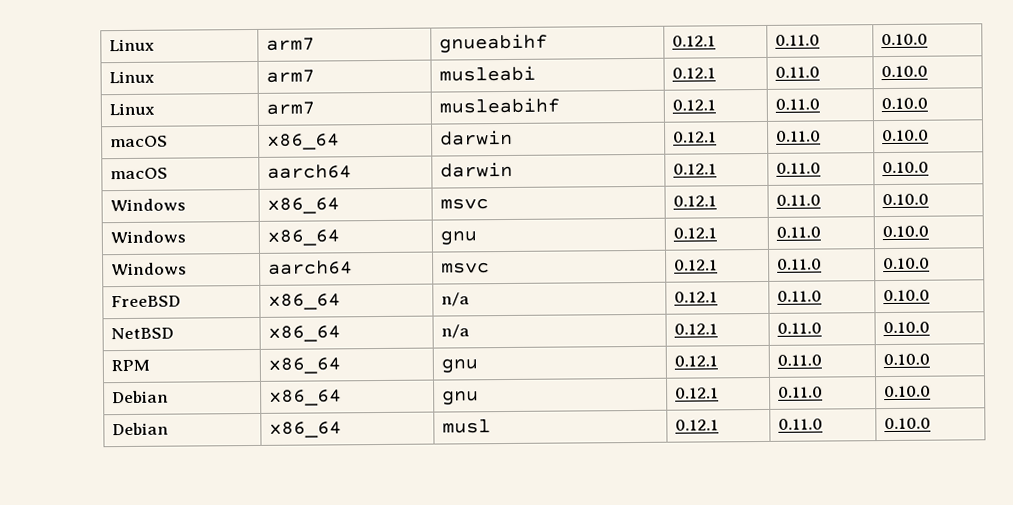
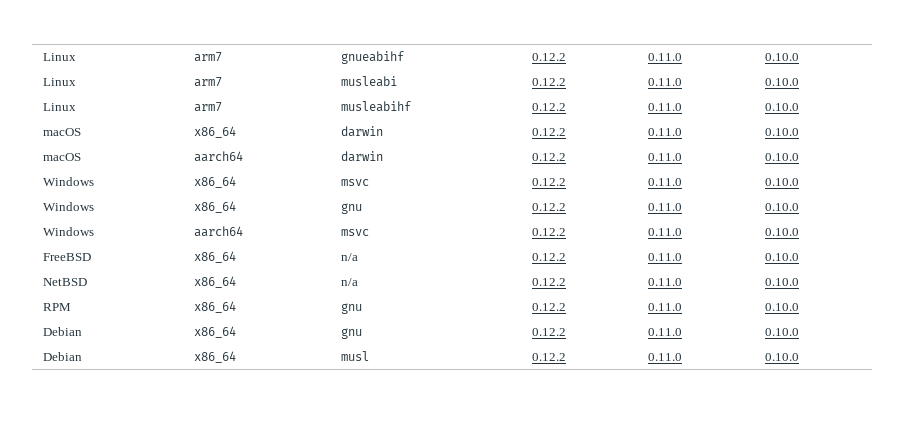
- Linux | arm7 | gnueabihf | 0.12.1 | 0.11.0 | 0.10.0
+ Linux | arm7 | gnueabihf | 0.12.2 | 0.11.0 | 0.10.0
- Linux | arm7 | musleabi | 0.12.1 | 0.11.0 | 0.10.0
+ Linux | arm7 | musleabi | 0.12.2 | 0.11.0 | 0.10.0
- Linux | arm7 | musleabihf | 0.12.1 | 0.11.0 | 0.10.0
+ Linux | arm7 | musleabihf | 0.12.2 | 0.11.0 | 0.10.0
- macOS | x86_64 | darwin | 0.12.1 | 0.11.0 | 0.10.0
+ macOS | x86_64 | darwin | 0.12.2 | 0.11.0 | 0.10.0
- macOS | aarch64 | darwin | 0.12.1 | 0.11.0 | 0.10.0
+ macOS | aarch64 | darwin | 0.12.2 | 0.11.0 | 0.10.0
- Windows | x86_64 | msvc | 0.12.1 | 0.11.0 | 0.10.0
+ Windows | x86_64 | msvc | 0.12.2 | 0.11.0 | 0.10.0
- Windows | x86_64 | gnu | 0.12.1 | 0.11.0 | 0.10.0
+ Windows | x86_64 | gnu | 0.12.2 | 0.11.0 | 0.10.0
- Windows | aarch64 | msvc | 0.12.1 | 0.11.0 | 0.10.0
+ Windows | aarch64 | msvc | 0.12.2 | 0.11.0 | 0.10.0
- FreeBSD | x86_64 | n/a | 0.12.1 | 0.11.0 | 0.10.0
+ FreeBSD | x86_64 | n/a | 0.12.2 | 0.11.0 | 0.10.0
- NetBSD | x86_64 | n/a | 0.12.1 | 0.11.0 | 0.10.0
+ NetBSD | x86_64 | n/a | 0.12.2 | 0.11.0 | 0.10.0
- RPM | x86_64 | gnu | 0.12.1 | 0.11.0 | 0.10.0
+ RPM | x86_64 | gnu | 0.12.2 | 0.11.0 | 0.10.0
- Debian | x86_64 | gnu | 0.12.1 | 0.11.0 | 0.10.0
+ Debian | x86_64 | gnu | 0.12.2 | 0.11.0 | 0.10.0
- Debian | x86_64 | musl | 0.12.1 | 0.11.0 | 0.10.0
+ Debian | x86_64 | musl | 0.12.2 | 0.11.0 | 0.10.0

